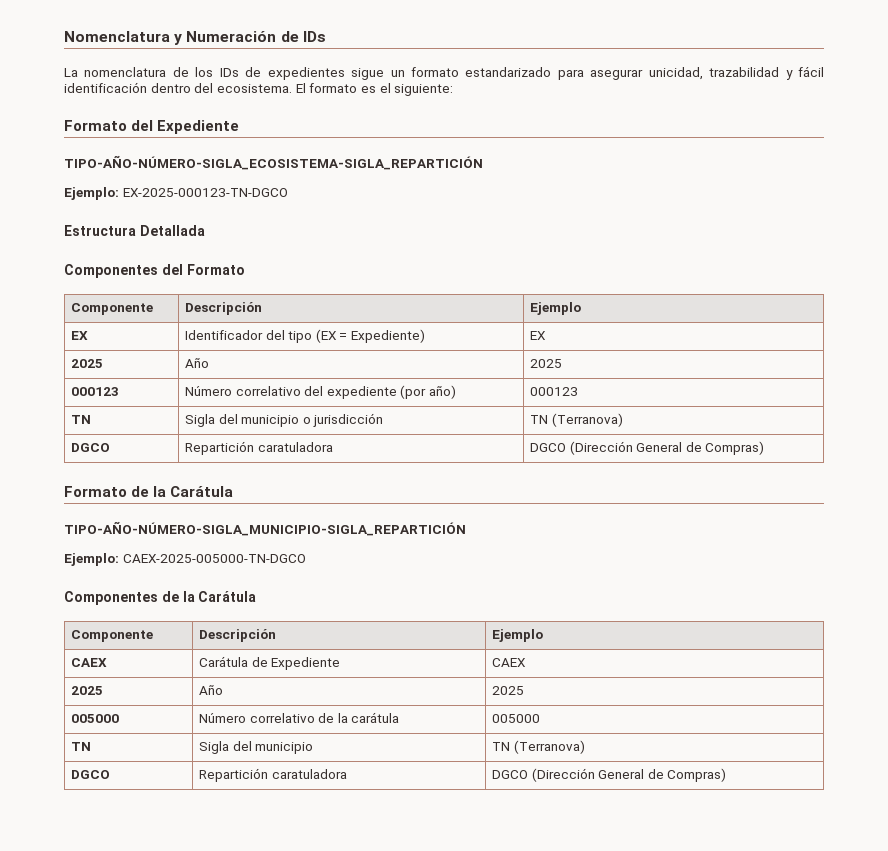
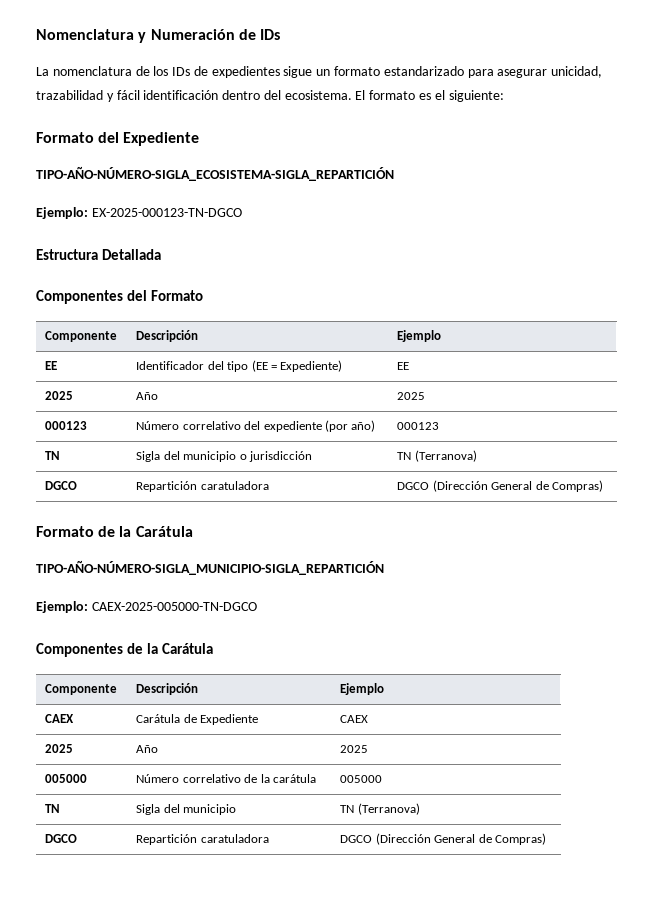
- EX | Identificador del tipo (EX = Expediente) | EX
+ EE | Identificador del tipo (EE = Expediente) | EE

